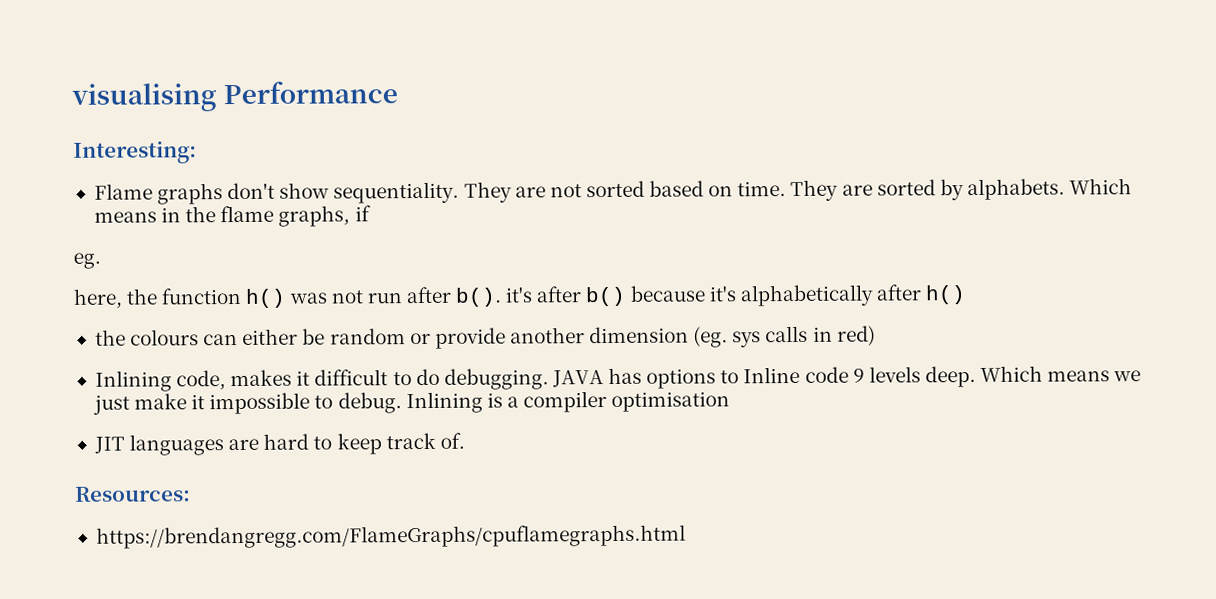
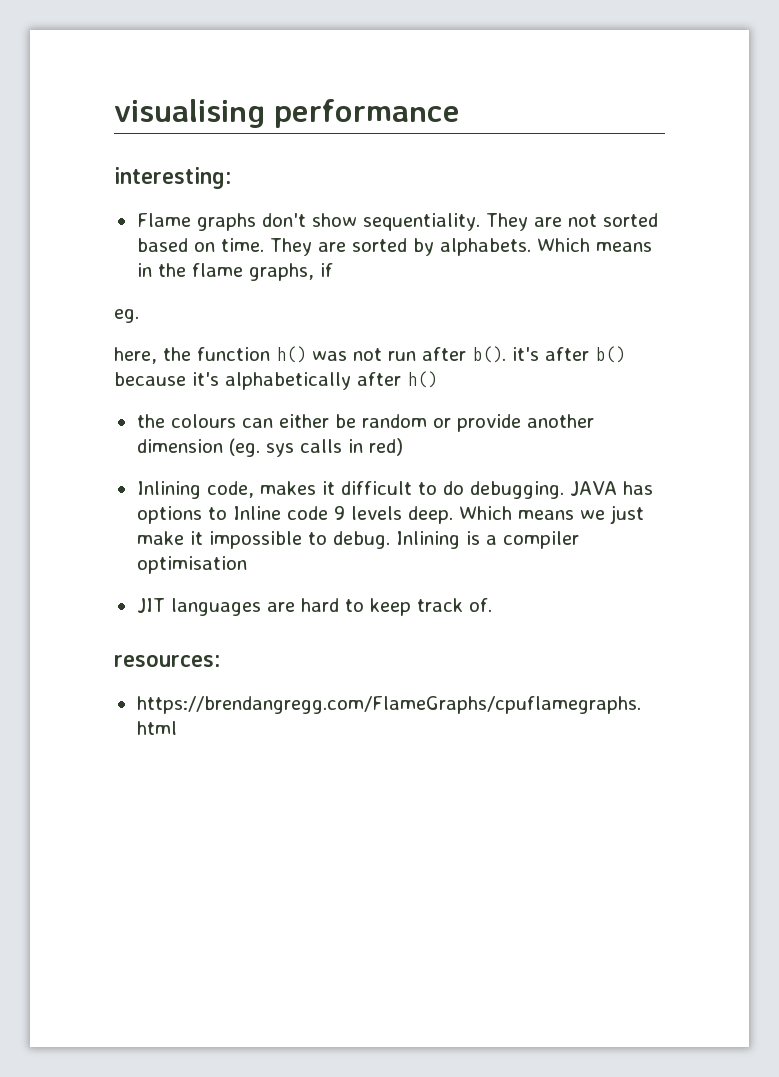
- visualising Performance
- Interesting:
+ visualising performance
+ interesting:
- Resources:
+ resources:

